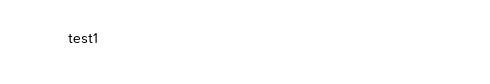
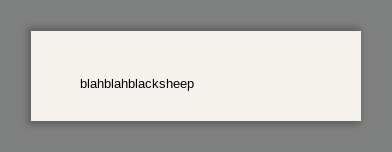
- test1
+ blahblahblacksheep

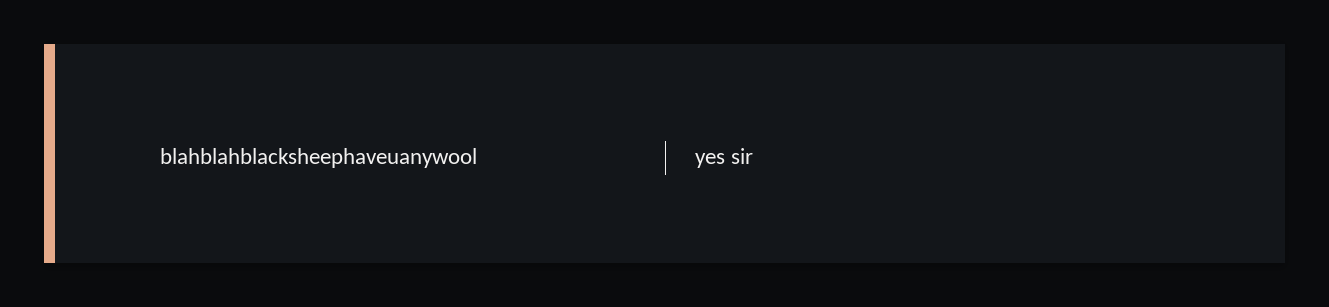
- blahblahblacksheep
+ blahblahblacksheephaveuanywool
+ yes sir

